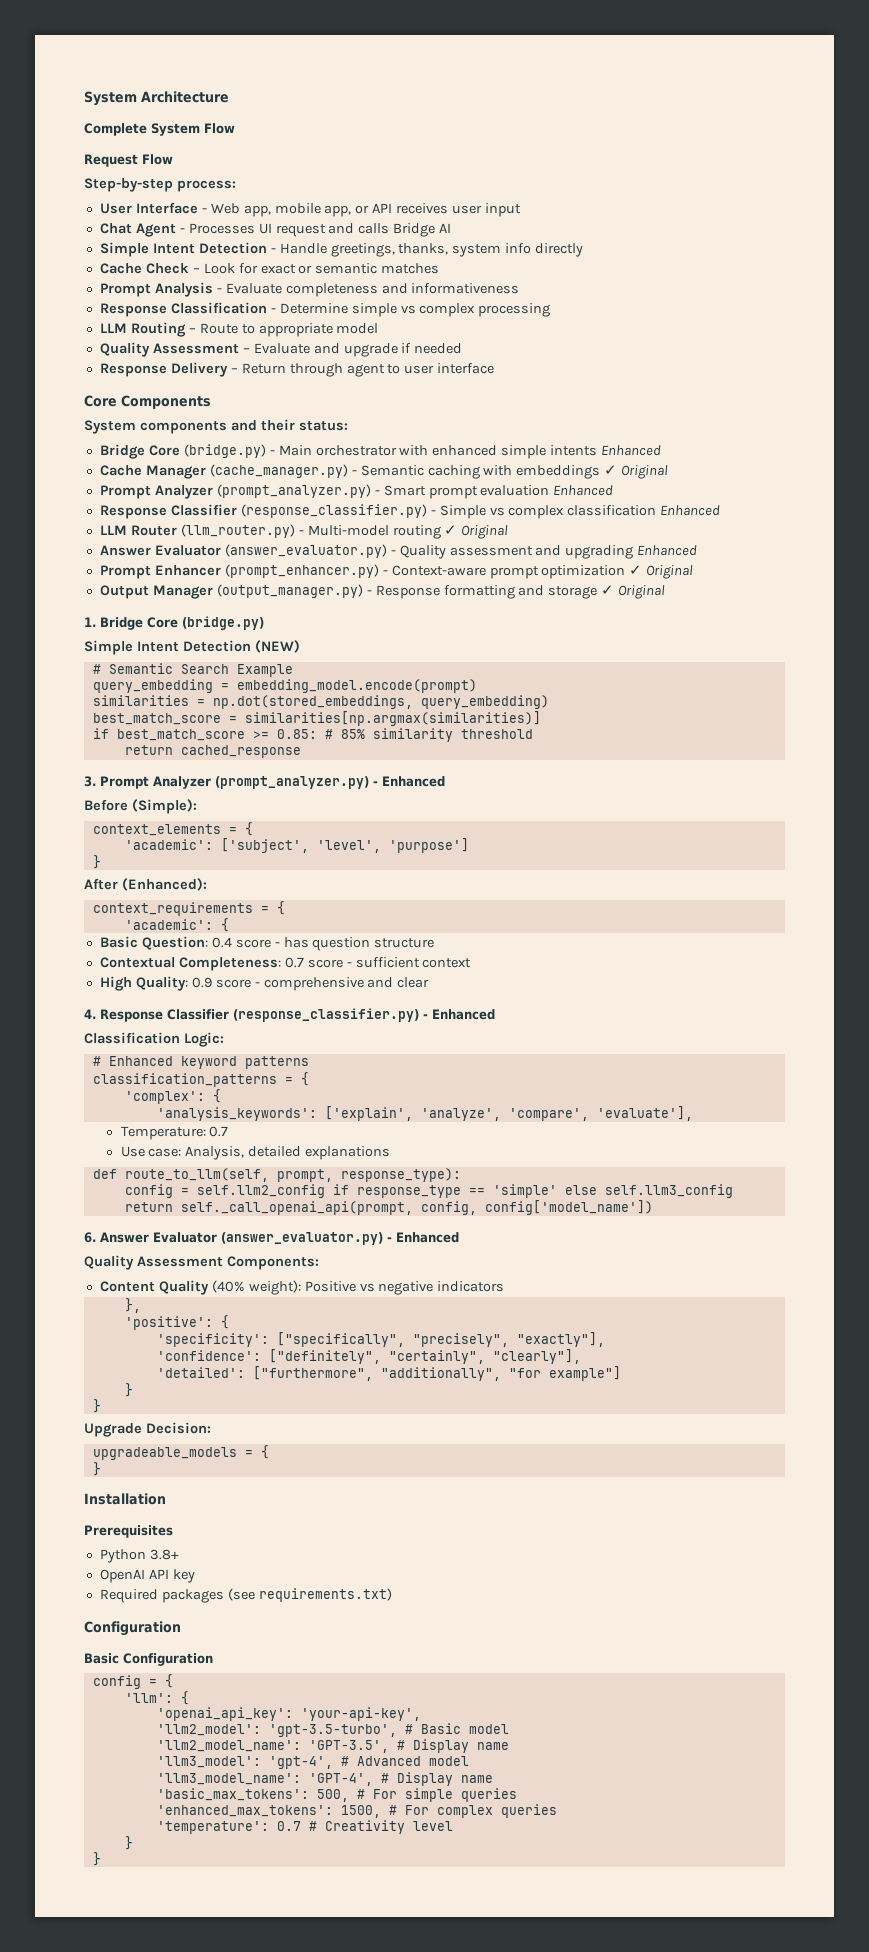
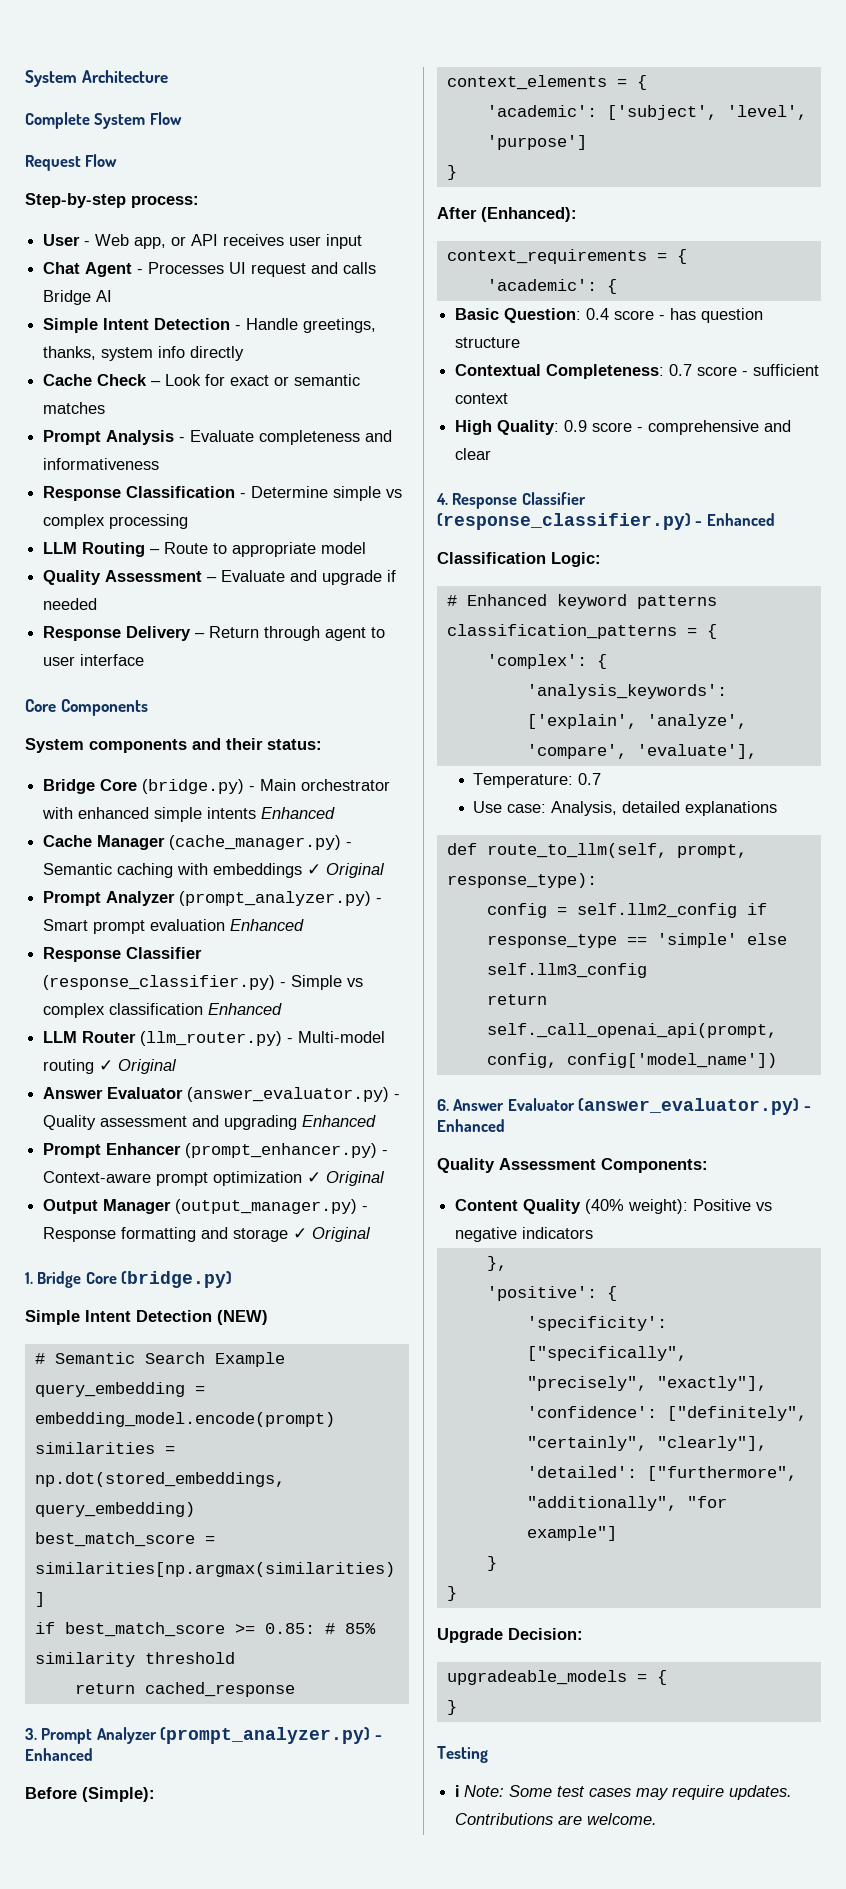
- User Interface - Web app, mobile app, or API receives user input
+ User - Web app, or API receives user input
- Installation
- Prerequisites
- Python 3.8+
- OpenAI API key
- Required packages (see requirements.txt)
- Configuration
- Basic Configuration
- config = {
- 'llm': {
- 'openai_api_key': 'your-api-key',
- 'llm2_model': 'gpt-3.5-turbo', # Basic model
- 'llm2_model_name': 'GPT-3.5', # Display name
- 'llm3_model': 'gpt-4', # Advanced model
- 'llm3_model_name': 'GPT-4', # Display name
- 'basic_max_tokens': 500, # For simple queries
- 'enhanced_max_tokens': 1500, # For complex queries
- 'temperature': 0.7 # Creativity level
- }
- }
+ Testing
+ ℹ Note: Some test cases may require updates. Contributions are welcome.

